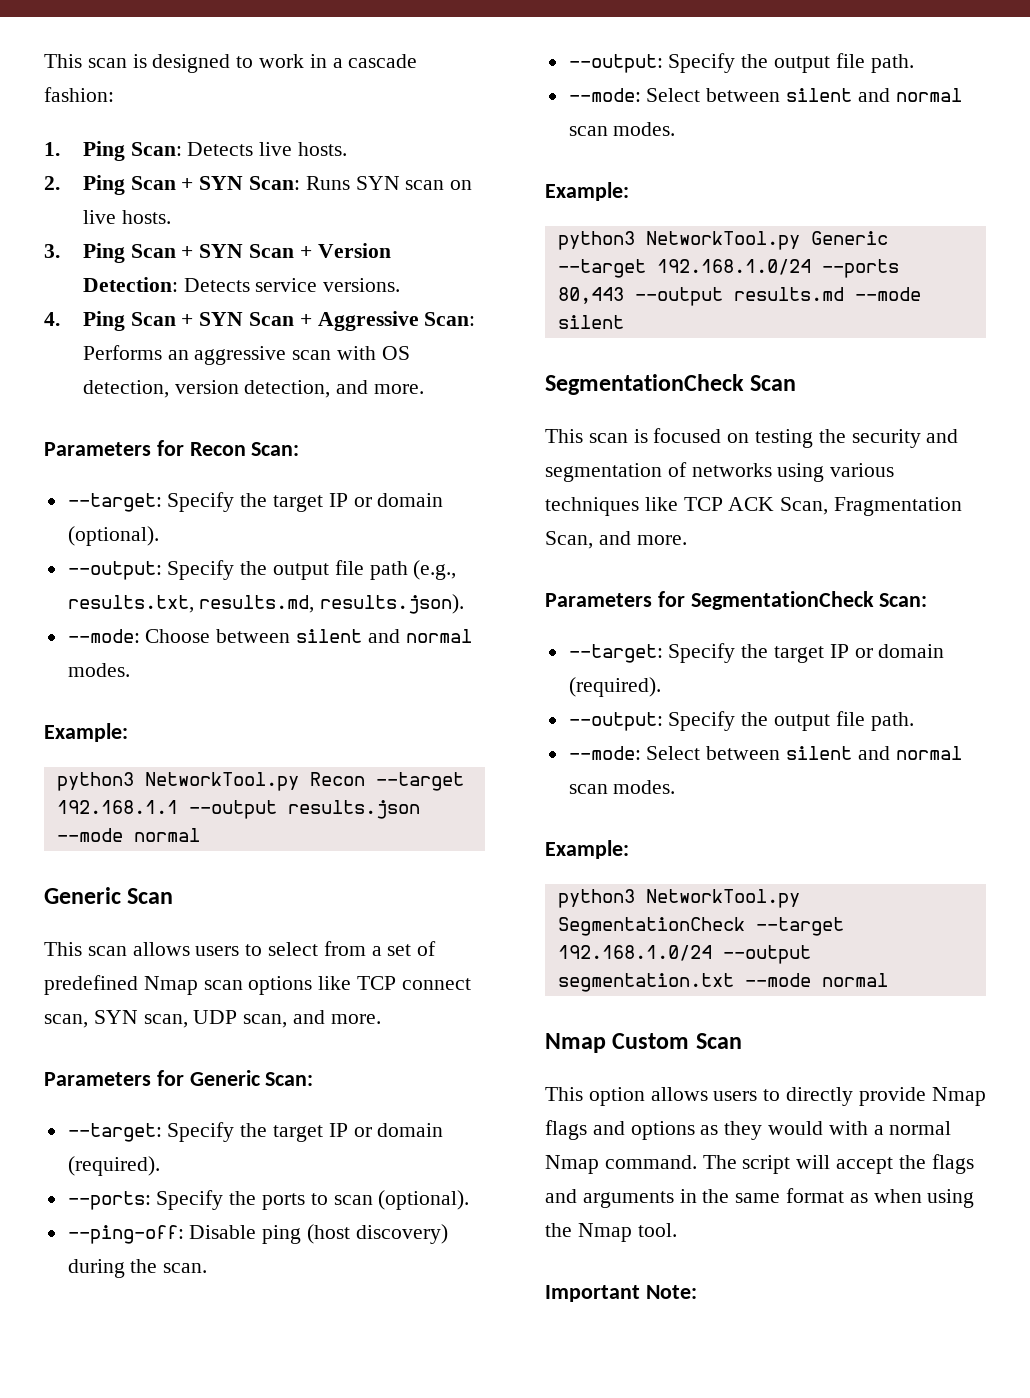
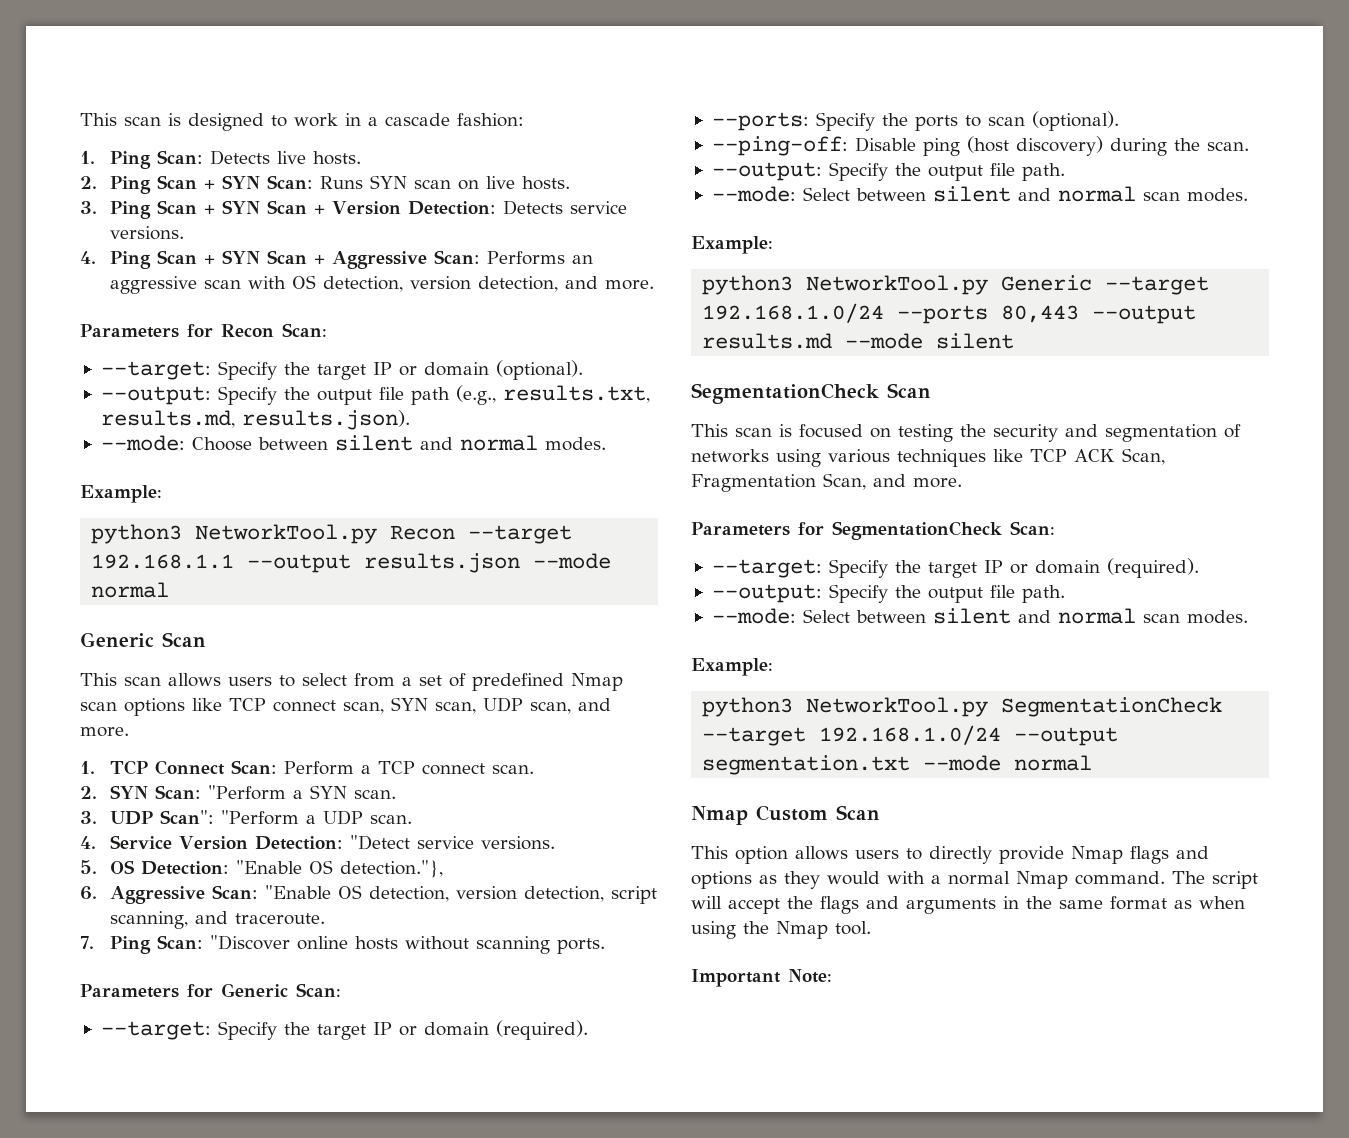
+ 1. TCP Connect Scan: Perform a TCP connect scan.
+ 2. SYN Scan: "Perform a SYN scan.
+ 3. UDP Scan": "Perform a UDP scan.
+ 4. Service Version Detection: "Detect service versions.
+ 5. OS Detection: "Enable OS detection."},
+ 6. Aggressive Scan: "Enable OS detection, version detection, script scanning, and traceroute.
+ 7. Ping Scan: "Discover online hosts without scanning ports.

